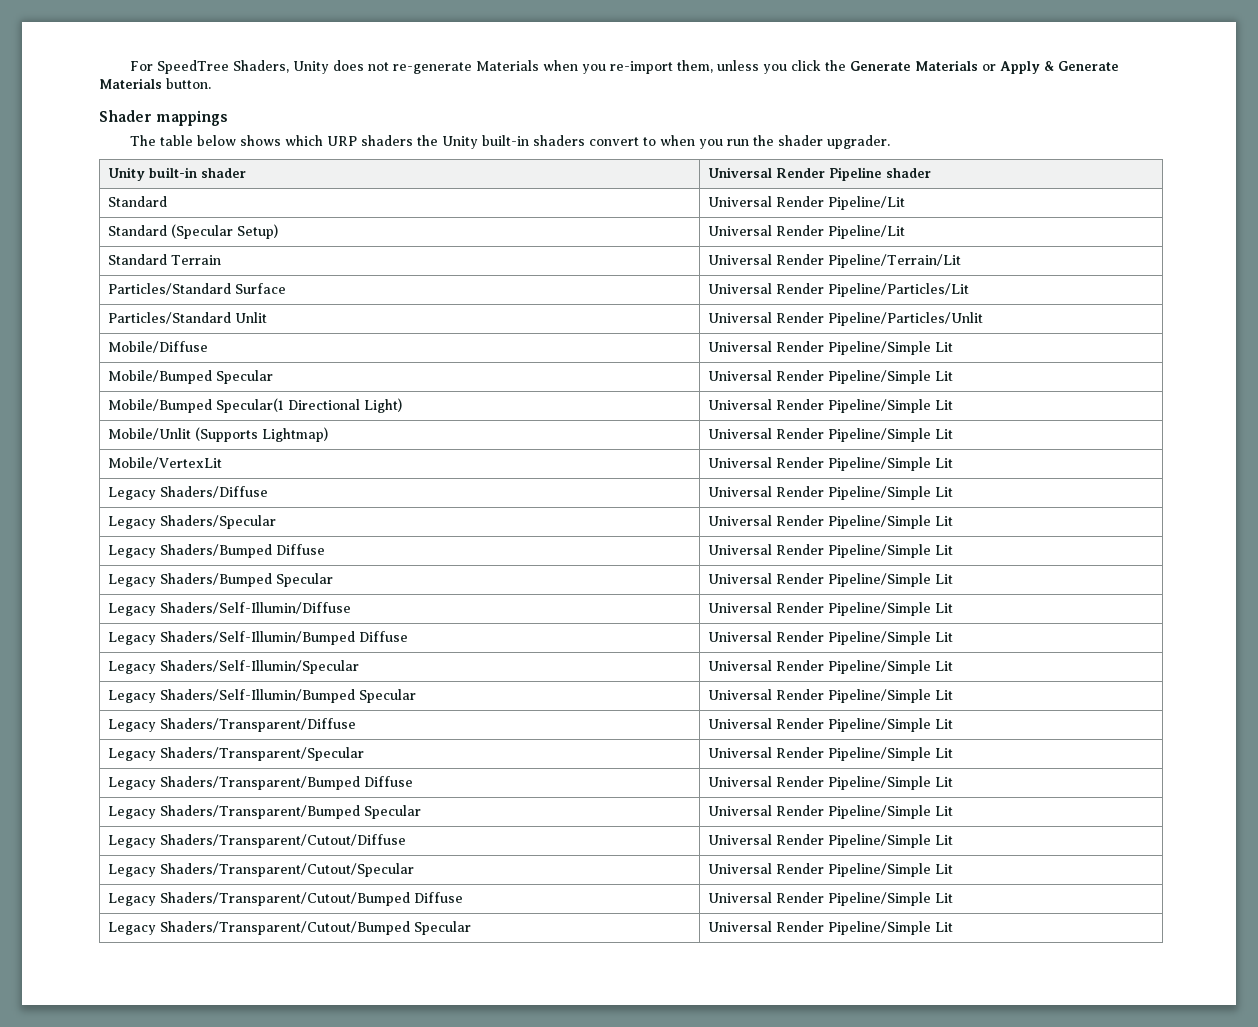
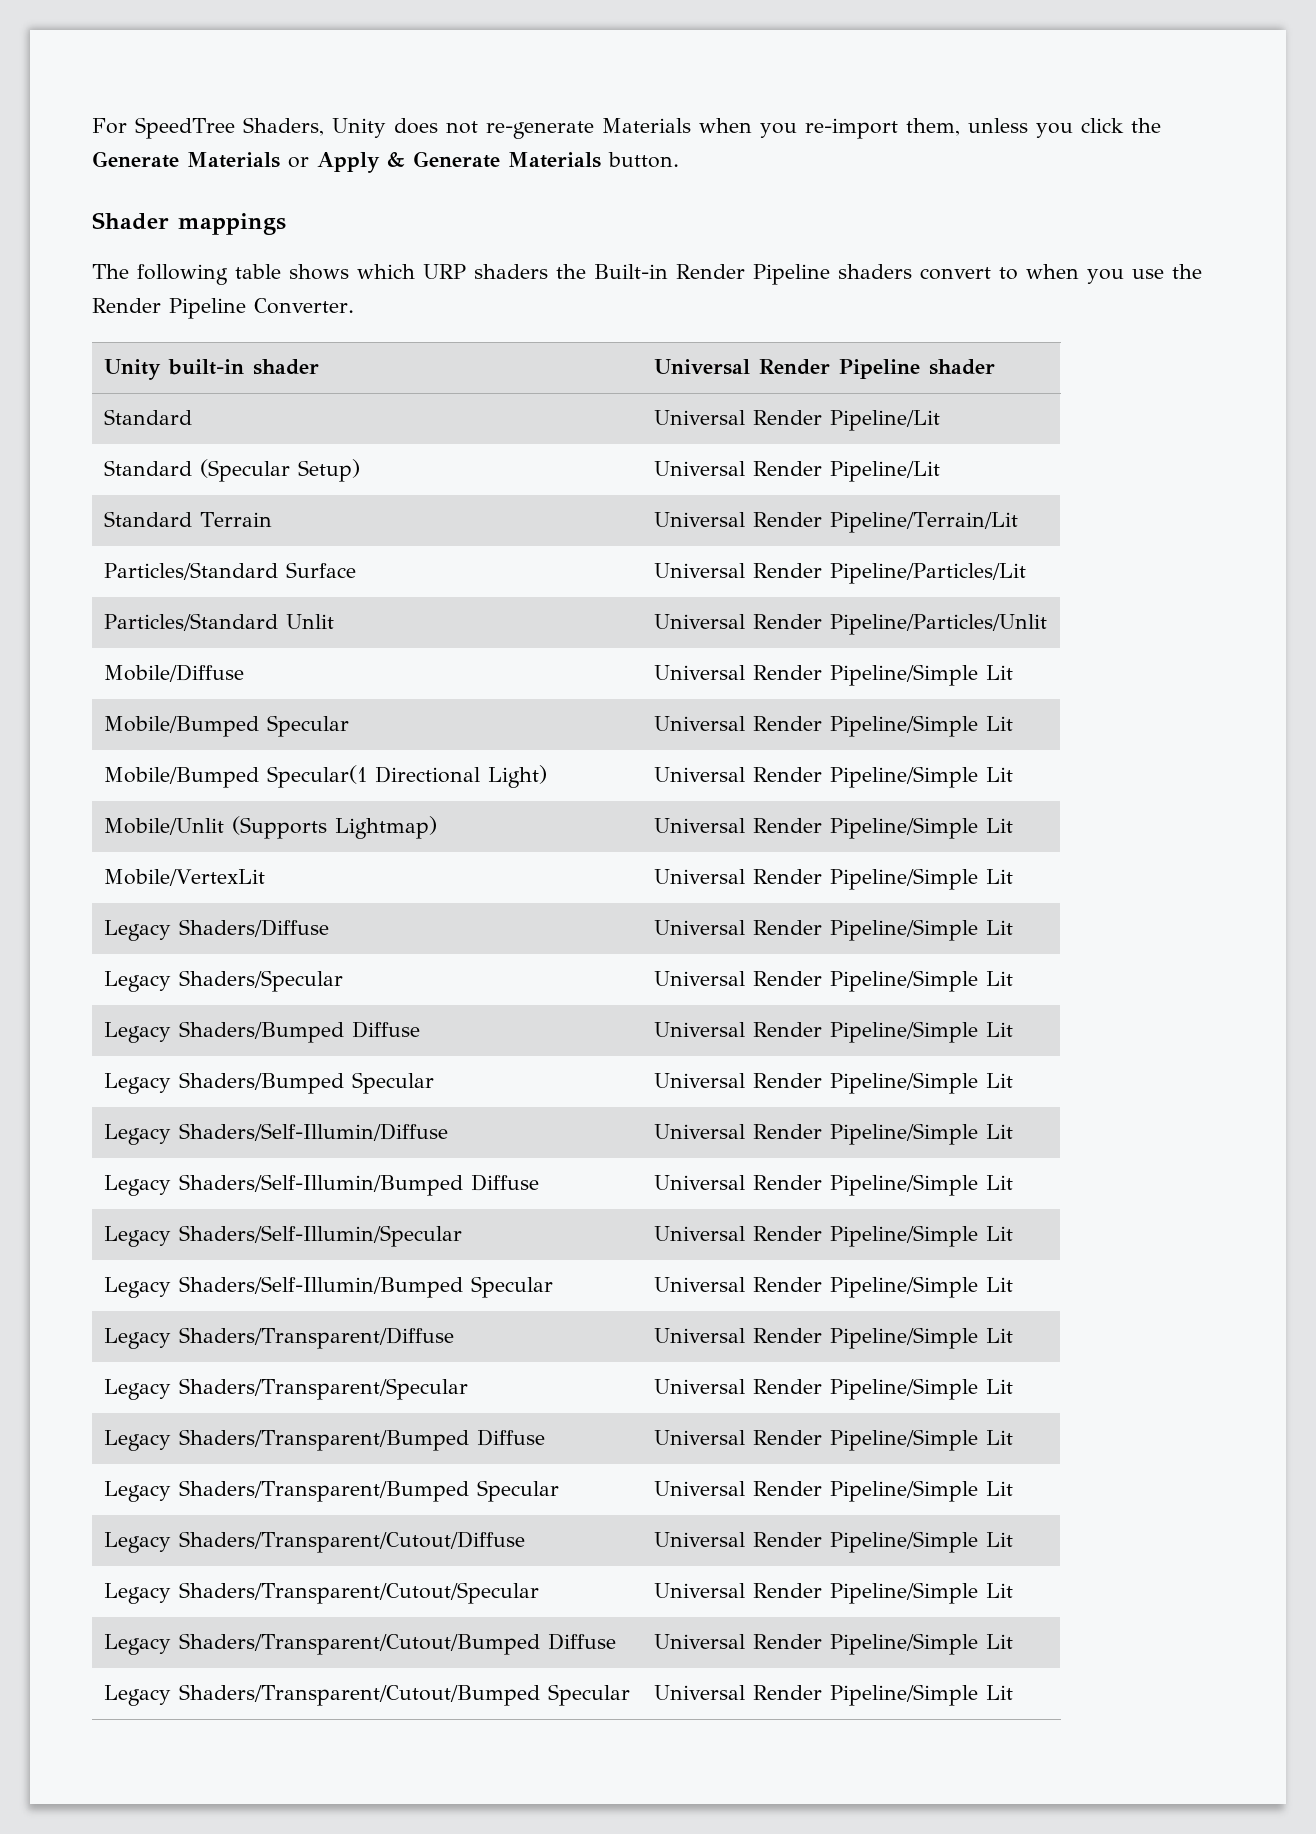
- The table below shows which URP shaders the Unity built-in shaders convert to when you run the shader upgrader.
+ The following table shows which URP shaders the Built-in Render Pipeline shaders convert to when you use the Render Pipeline Converter.

